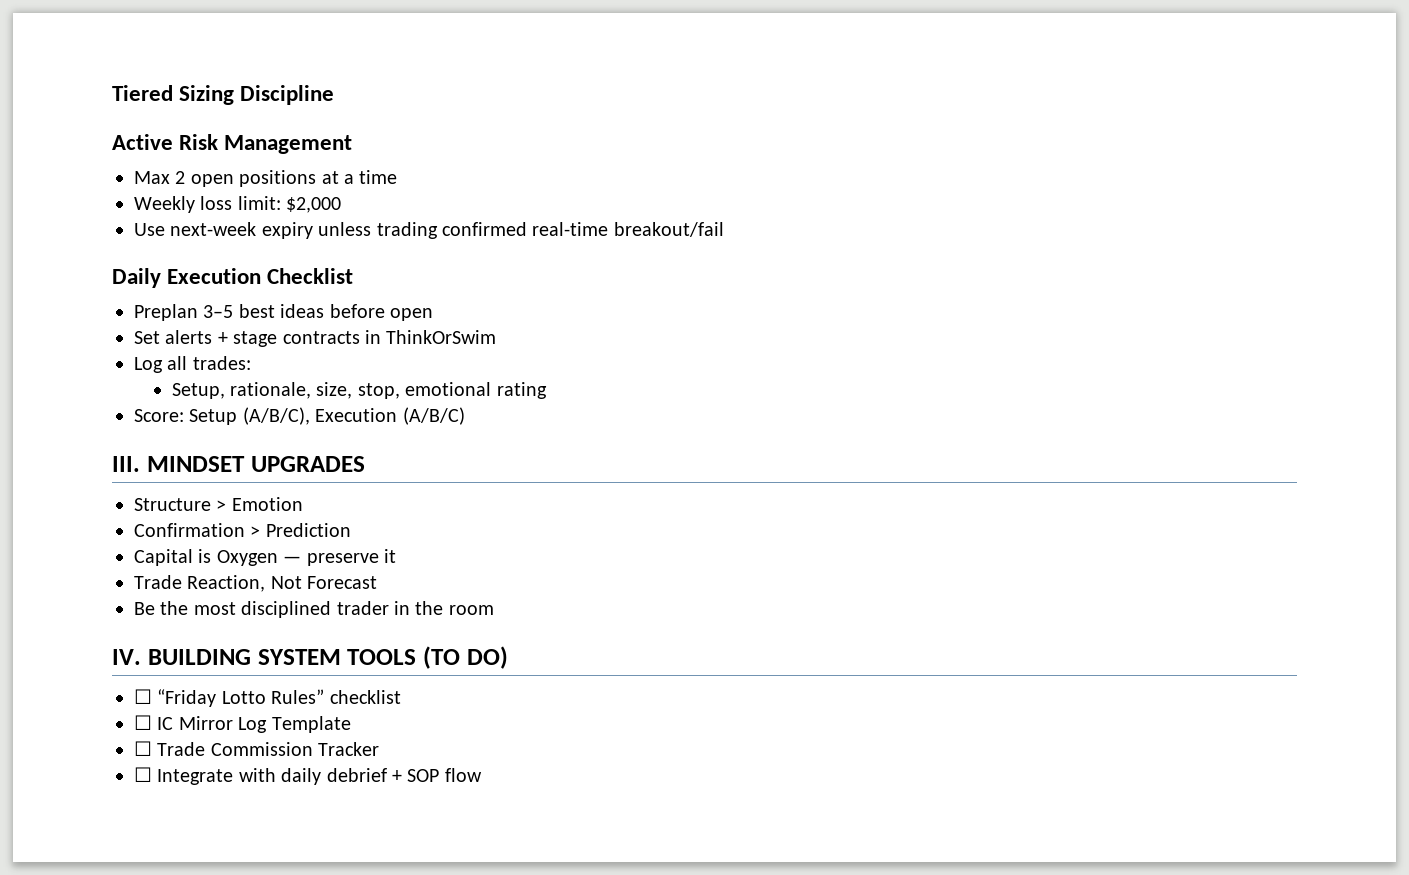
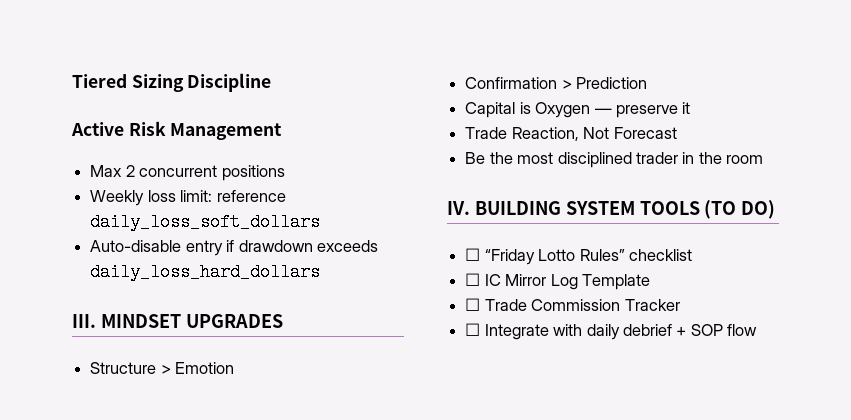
- Max 2 open positions at a time
+ Max 2 concurrent positions
- Weekly loss limit: $2,000
- Use next-week expiry unless trading confirmed real-time breakout/fail
- Daily Execution Checklist
- Preplan 3–5 best ideas before open
- Set alerts + stage contracts in ThinkOrSwim
- Log all trades:
- Setup, rationale, size, stop, emotional rating
- Score: Setup (A/B/C), Execution (A/B/C)
+ Weekly loss limit: reference daily_loss_soft_dollars
+ Auto-disable entry if drawdown exceeds daily_loss_hard_dollars

